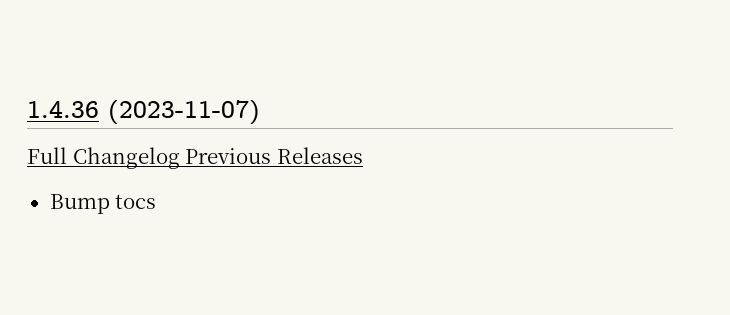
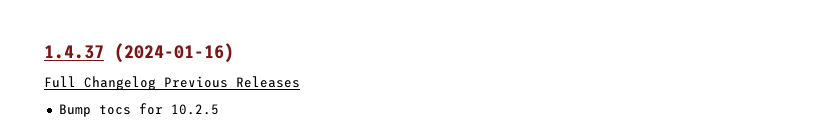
- 1.4.36 (2023-11-07)
+ 1.4.37 (2024-01-16)
- Bump tocs
+ Bump tocs for 10.2.5

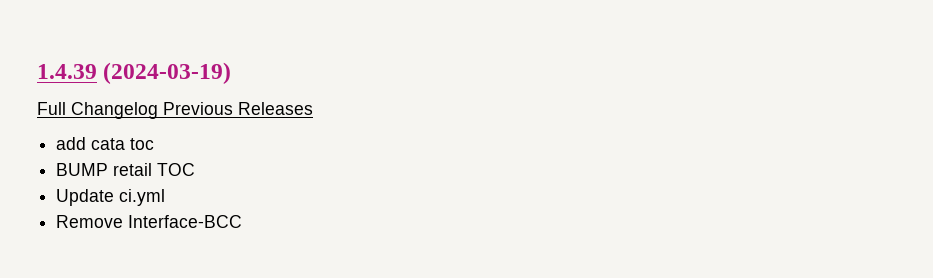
- 1.4.37 (2024-01-16)
+ 1.4.39 (2024-03-19)
- Bump tocs for 10.2.5
+ add cata toc
+ BUMP retail TOC
+ Update ci.yml
+ Remove Interface-BCC

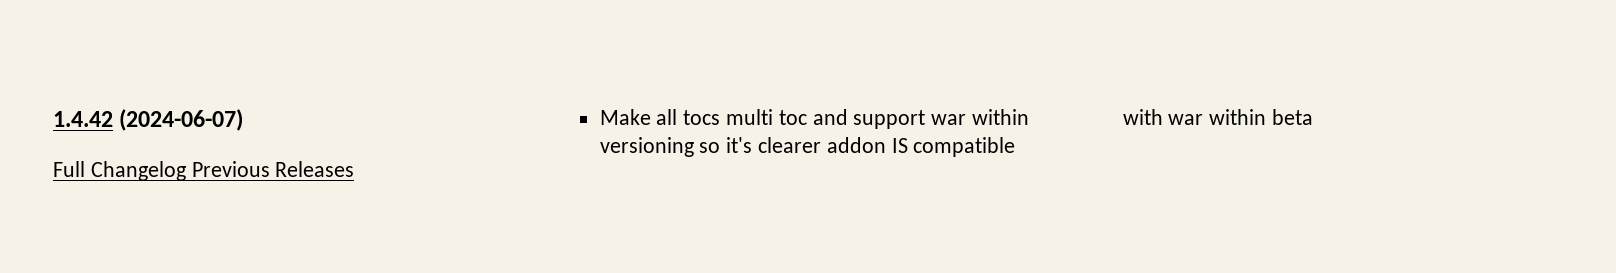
- 1.4.39 (2024-03-19)
+ 1.4.42 (2024-06-07)
- add cata toc
- BUMP retail TOC
- Update ci.yml
- Remove Interface-BCC
+ Make all tocs multi toc and support war within versioning so it's clearer addon IS compatible with war within beta

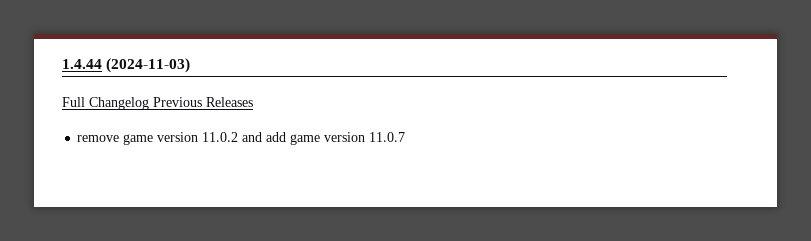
- 1.4.42 (2024-06-07)
+ 1.4.44 (2024-11-03)
- Make all tocs multi toc and support war within versioning so it's clearer addon IS compatible with war within beta
+ remove game version 11.0.2 and add game version 11.0.7

